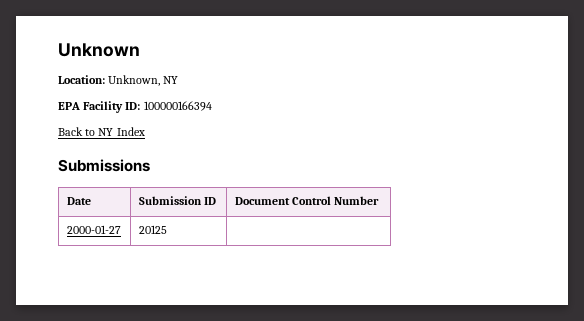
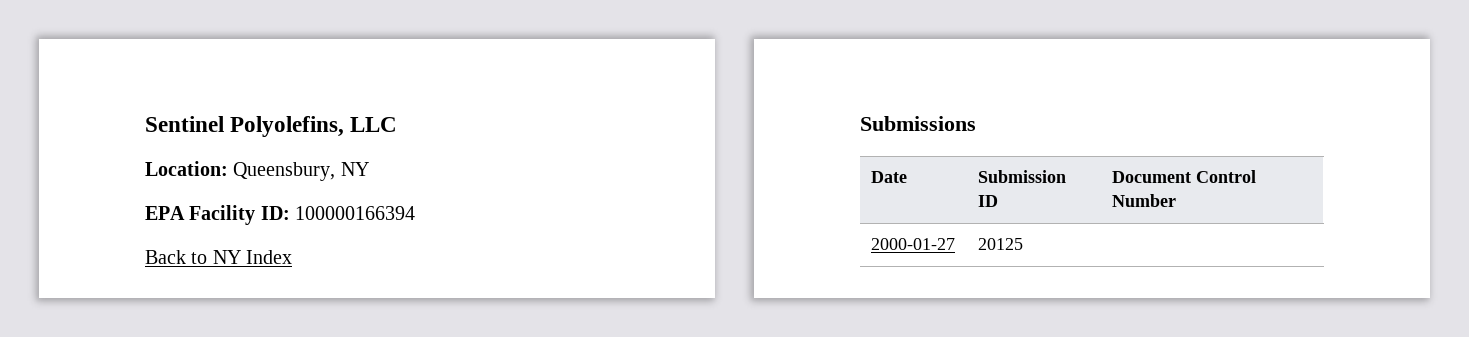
- Unknown
+ Sentinel Polyolefins, LLC
- Location: Unknown, NY
+ Location: Queensbury, NY

